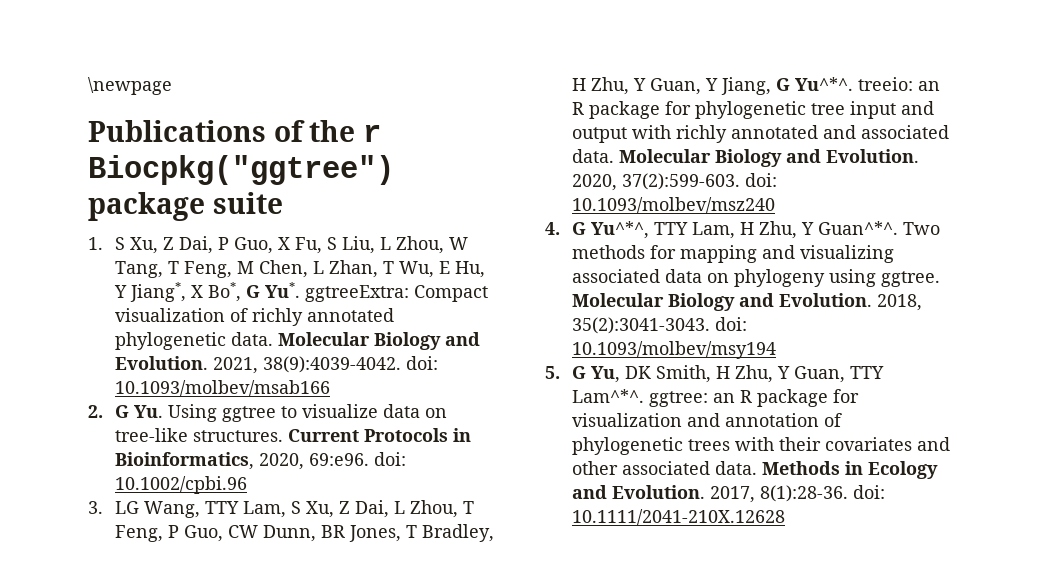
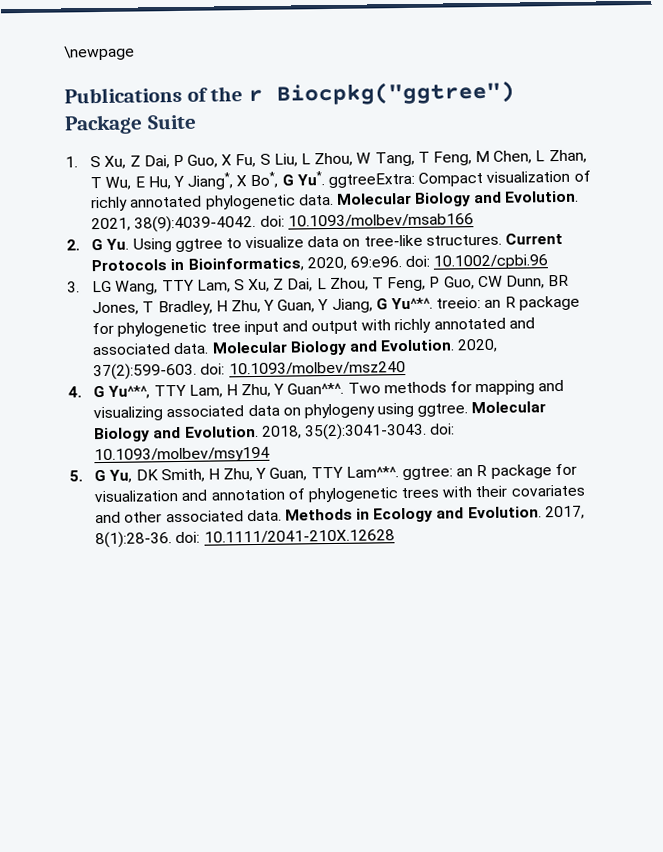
- Publications of the r Biocpkg("ggtree") package suite
+ Publications of the r Biocpkg("ggtree") Package Suite

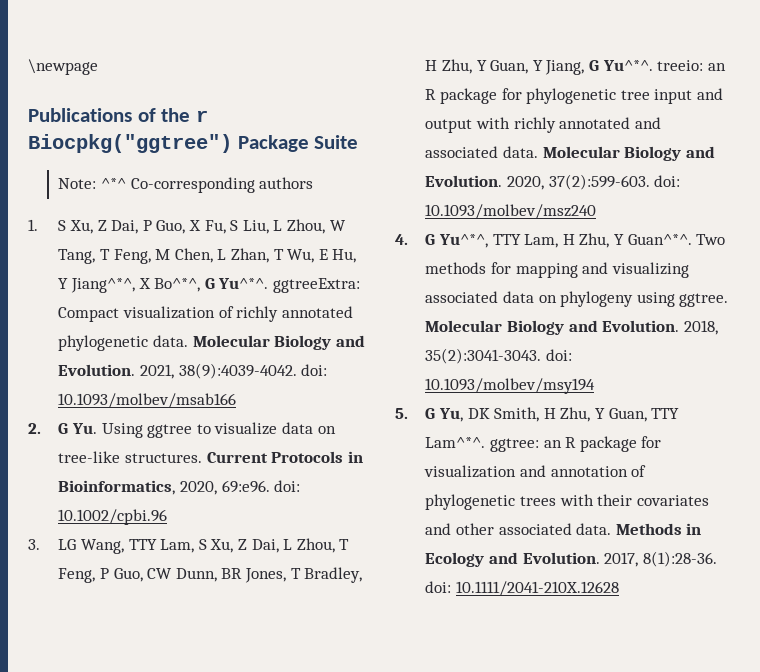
+ Note: ^*^ Co-corresponding authors
- 1. S Xu, Z Dai, P Guo, X Fu, S Liu, L Zhou, W Tang, T Feng, M Chen, L Zhan, T Wu, E Hu, Y Jiang*, X Bo*, G Yu*. ggtreeExtra: Compact visualization of richly annotated phylogenetic data.
+ 1. S Xu, Z Dai, P Guo, X Fu, S Liu, L Zhou, W Tang, T Feng, M Chen, L Zhan, T Wu, E Hu, Y Jiang^*^, X Bo^*^, G Yu^*^. ggtreeExtra: Compact visualization of richly annotated phylogenetic data.

